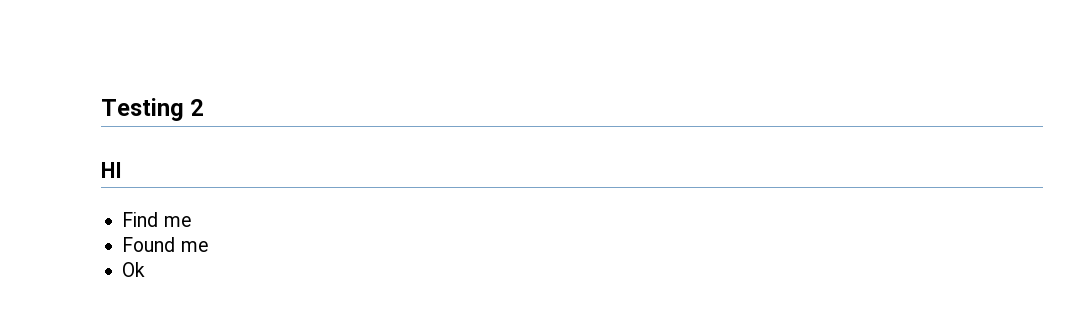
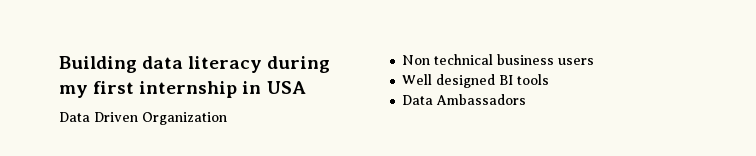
- Testing 2
- HI
- Find me
- Found me
- Ok
+ Building data literacy during my first internship in USA
+ Data Driven Organization
+ Non technical business users
+ Well designed BI tools
+ Data Ambassadors

